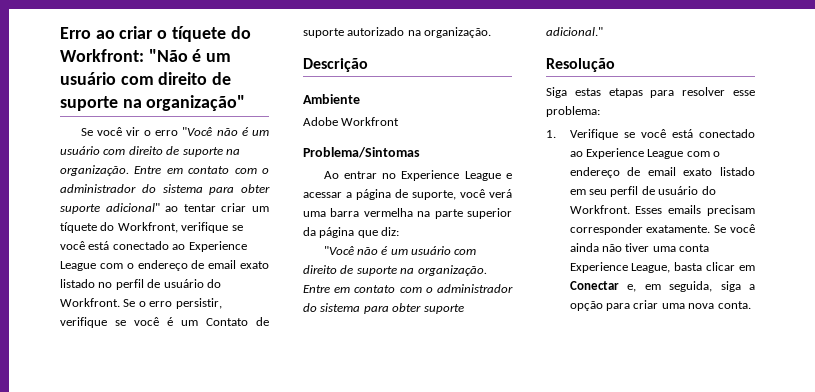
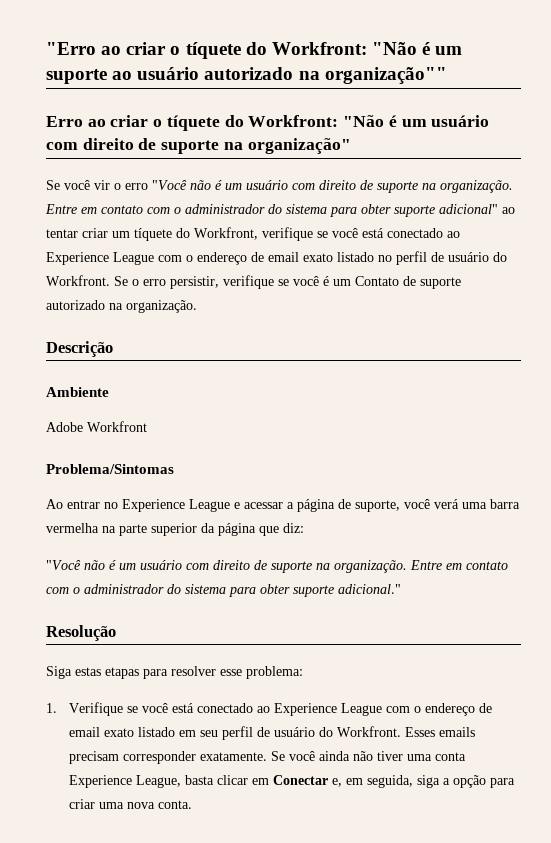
+ "Erro ao criar o tíquete do Workfront: "Não é um suporte ao usuário autorizado na organização""

